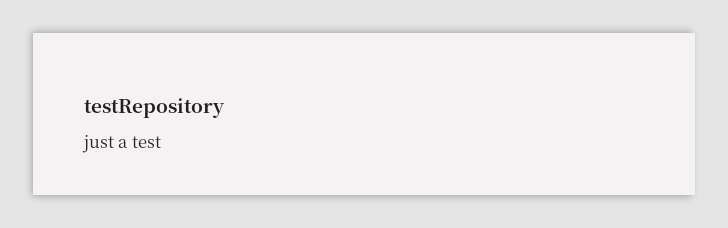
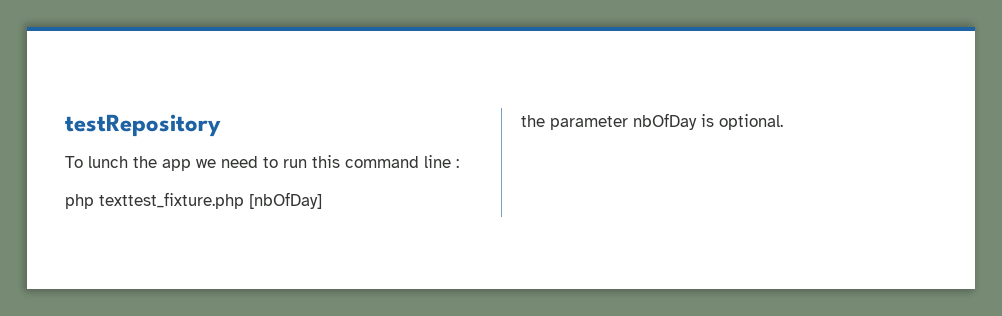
- just a test
+ To lunch the app we need to run this command line :
+ php texttest_fixture.php [nbOfDay]
+ the parameter nbOfDay is optional.

